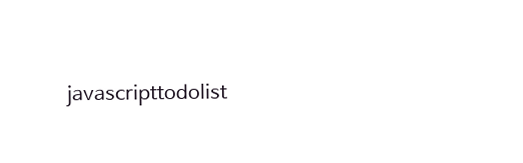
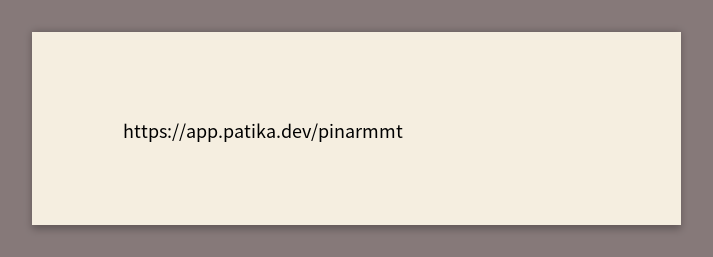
- javascripttodolist
+ https://app.patika.dev/pinarmmt

